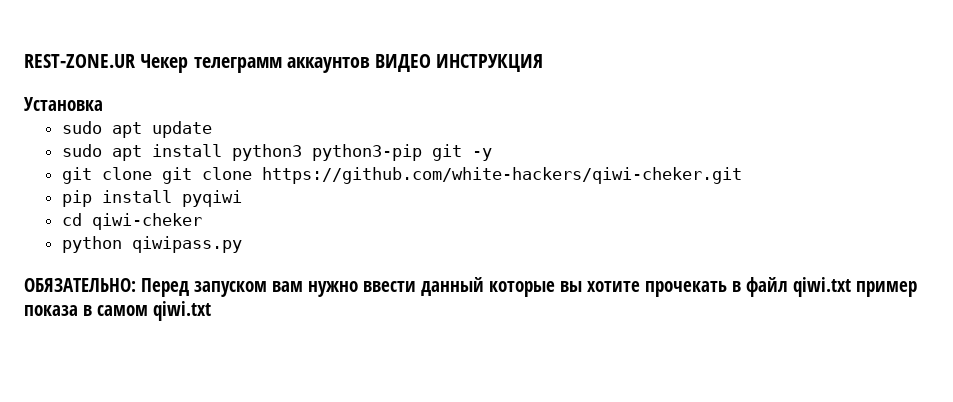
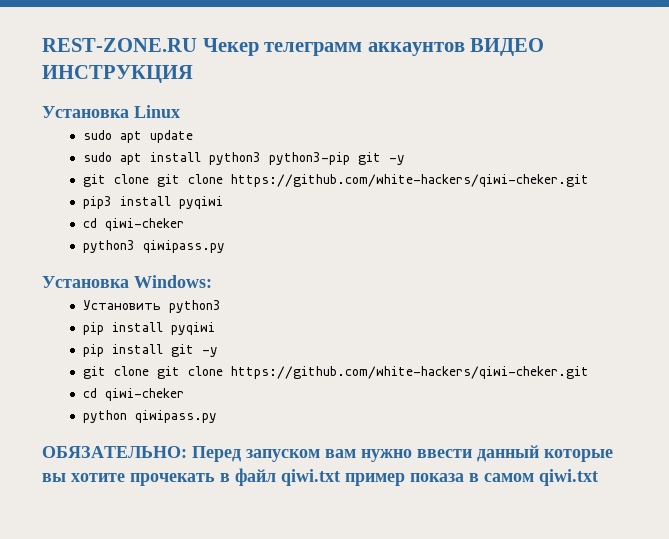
- REST-ZONE.UR Чекер телеграмм аккаунтов ВИДЕО ИНСТРУКЦИЯ
+ REST-ZONE.RU Чекер телеграмм аккаунтов ВИДЕО ИНСТРУКЦИЯ
- Установка
+ Установка Linux
+ pip3 install pyqiwi
+ cd qiwi-cheker
+ python3 qiwipass.py
+ Установка Windows:
+ Установить python3
  pip install pyqiwi
+ pip install git -y
+ git clone git clone https://github.com/white-hackers/qiwi-cheker.git

